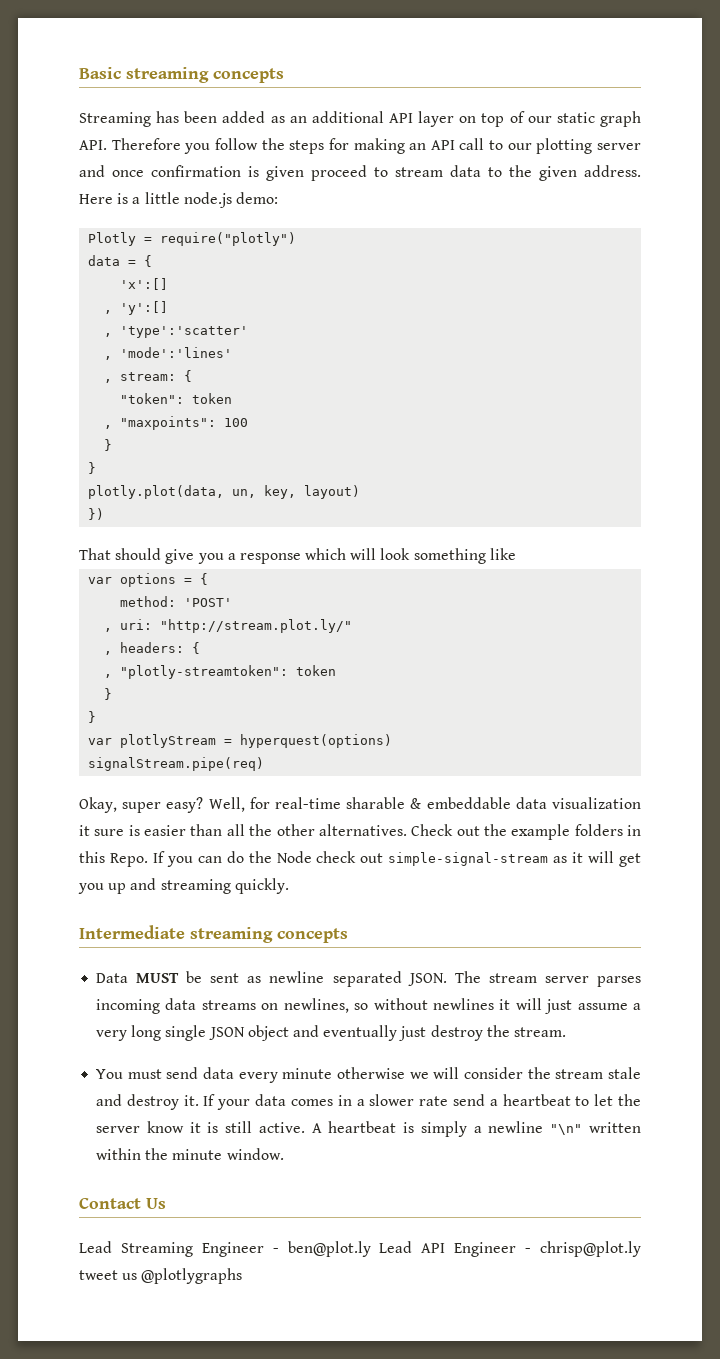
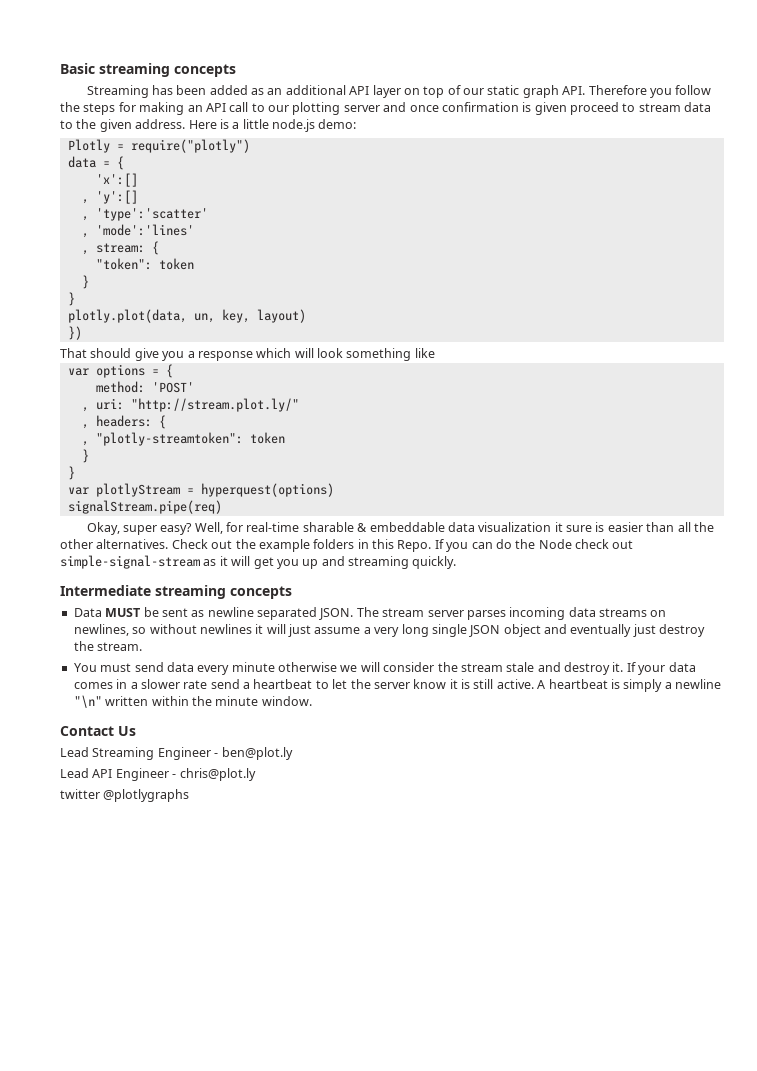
- , "maxpoints": 100
- Lead Streaming Engineer - ben@plot.ly Lead API Engineer - chrisp@plot.ly tweet us @plotlygraphs
+ Lead Streaming Engineer - ben@plot.ly
+ Lead API Engineer - chris@plot.ly
+ twitter @plotlygraphs

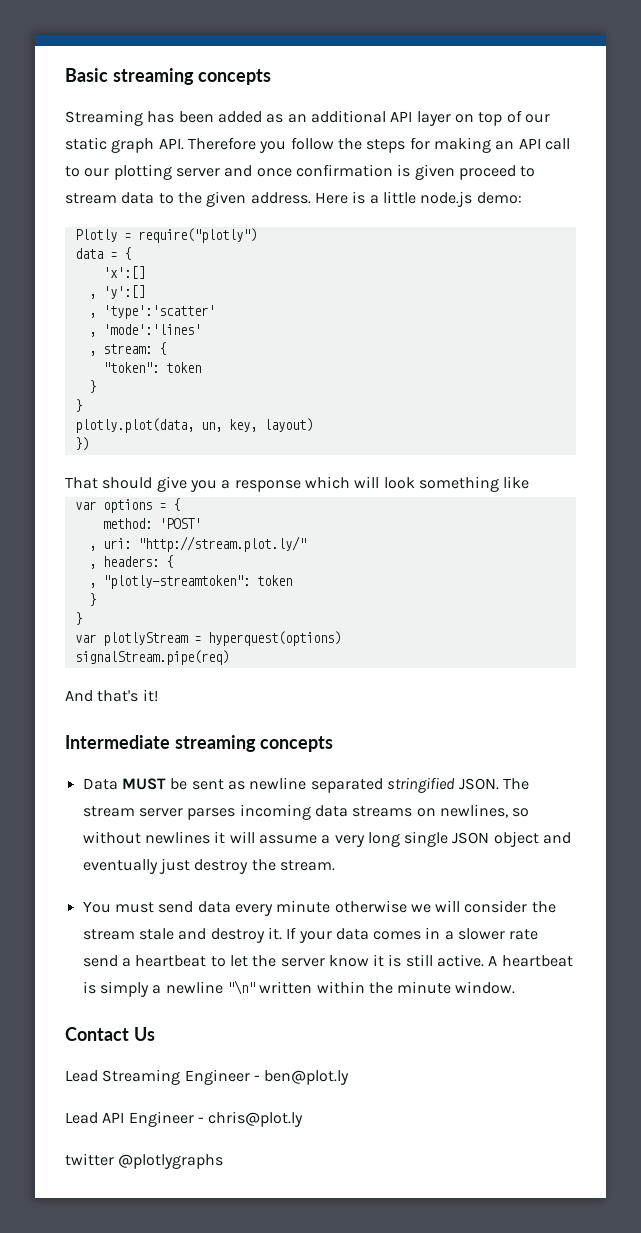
- Okay, super easy? Well, for real-time sharable & embeddable data visualization it sure is easier than all the other alternatives. Check out the example folders in this Repo. If you can do the Node check out simple-signal-stream as it will get you up and streaming quickly.
+ And that's it!
- Data MUST be sent as newline separated JSON.
+ Data MUST be sent as newline separated stringified JSON.
- The stream server parses incoming data streams on newlines, so without newlines it will just assume a very long single JSON object and eventually just destroy the stream.
+ The stream server parses incoming data streams on newlines, so without newlines it will assume a very long single JSON object and eventually just destroy the stream.

